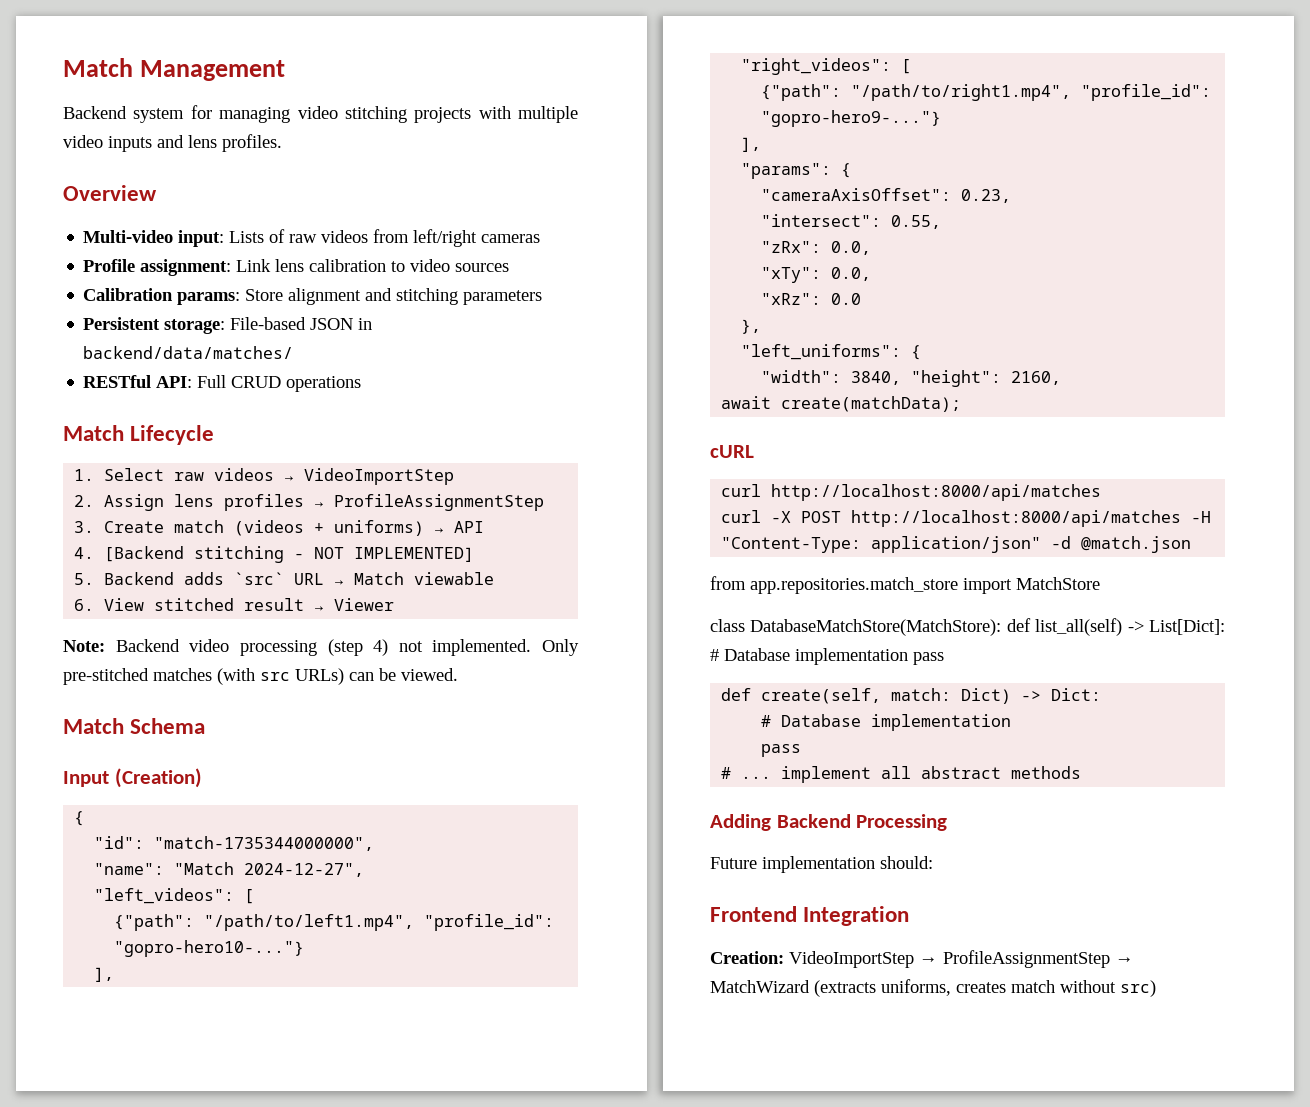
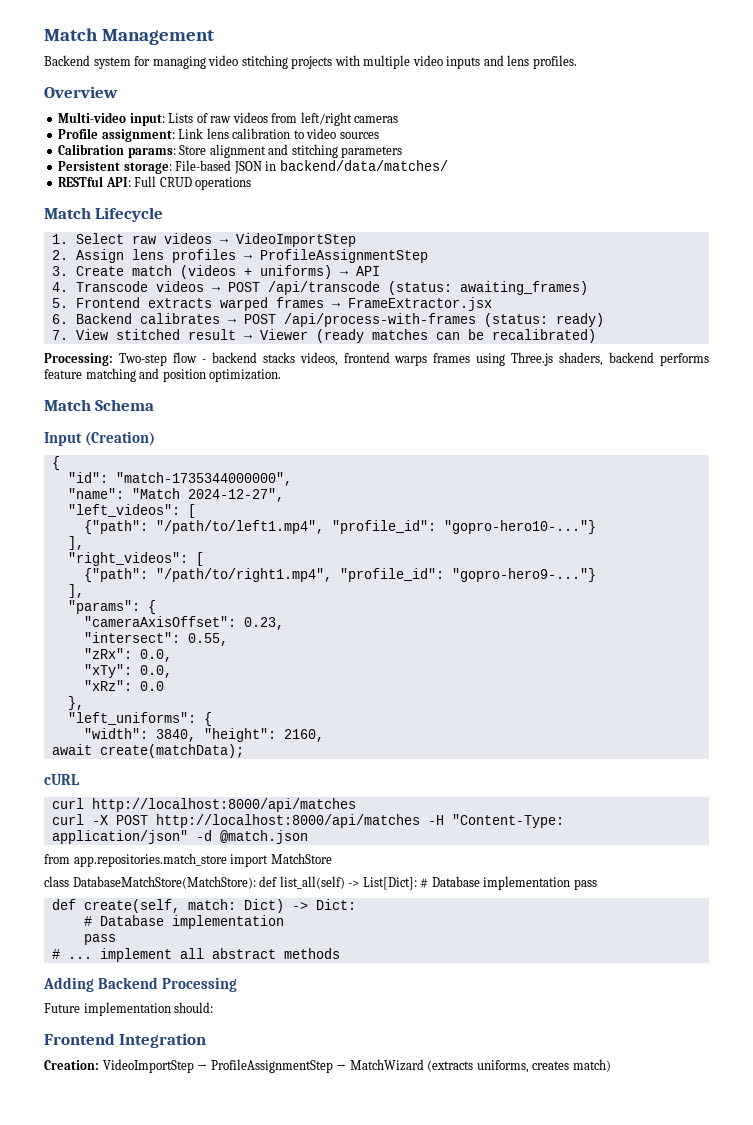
- 4. [Backend stitching - NOT IMPLEMENTED]
- 5. Backend adds `src` URL → Match viewable
- 6. View stitched result → Viewer
- Note: Backend video processing (step 4) not implemented. Only pre-stitched matches (with src URLs) can be viewed.
+ 4. Transcode videos → POST /api/transcode (status: awaiting_frames)
+ 5. Frontend extracts warped frames → FrameExtractor.jsx
+ 6. Backend calibrates → POST /api/process-with-frames (status: ready)
+ 7. View stitched result → Viewer (ready matches can be recalibrated)
+ Processing: Two-step flow - backend stacks videos, frontend warps frames using Three.js shaders, backend performs feature matching and position optimization.
- Creation: VideoImportStep → ProfileAssignmentStep → MatchWizard (extracts uniforms, creates match without src)
+ Creation: VideoImportStep → ProfileAssignmentStep → MatchWizard (extracts uniforms, creates match)

